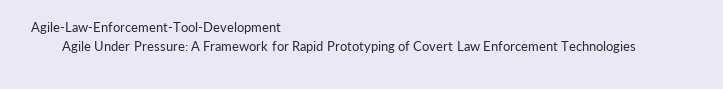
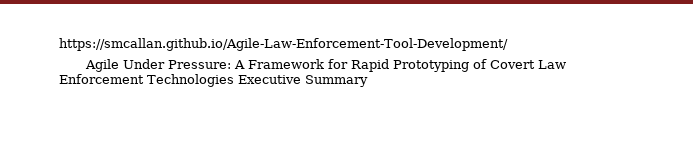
- Agile-Law-Enforcement-Tool-Development
+ https://smcallan.github.io/Agile-Law-Enforcement-Tool-Development/
- Agile Under Pressure: A Framework for Rapid Prototyping of Covert Law Enforcement Technologies
+ Agile Under Pressure: A Framework for Rapid Prototyping of Covert Law Enforcement Technologies Executive Summary

